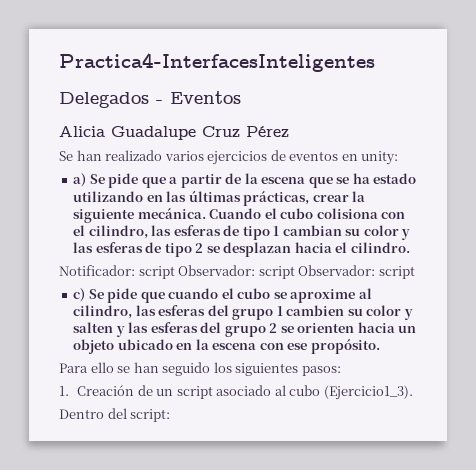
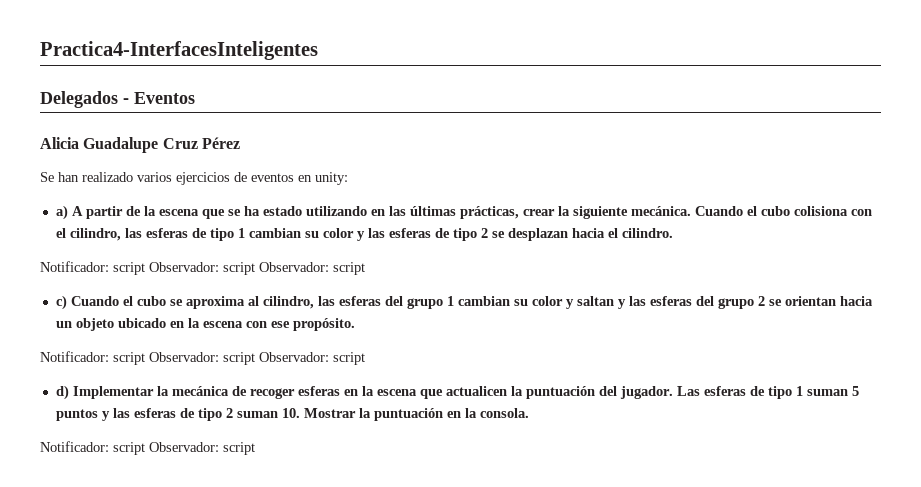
- a) Se pide que a partir de la escena que se ha estado utilizando en las últimas prácticas, crear la siguiente mecánica.
+ a) A partir de la escena que se ha estado utilizando en las últimas prácticas, crear la siguiente mecánica.
- c) Se pide que cuando el cubo se aproxime al cilindro, las esferas del grupo 1 cambien su color y salten y las esferas del grupo 2 se orienten hacia un objeto ubicado en la escena con ese propósito.
- Para ello se han seguido los siguientes pasos:
- 1. Creación de un script asociado al cubo (Ejercicio1_3).
- Dentro del script:
+ c) Cuando el cubo se aproxima al cilindro, las esferas del grupo 1 cambian su color y saltan y las esferas del grupo 2 se orientan hacia un objeto ubicado en la escena con ese propósito.
+ Notificador: script Observador: script Observador: script
+ d) Implementar la mecánica de recoger esferas en la escena que actualicen la puntuación del jugador. Las esferas de tipo 1 suman 5 puntos y las esferas de tipo 2 suman 10. Mostrar la puntuación en la consola.
+ Notificador: script Observador: script

